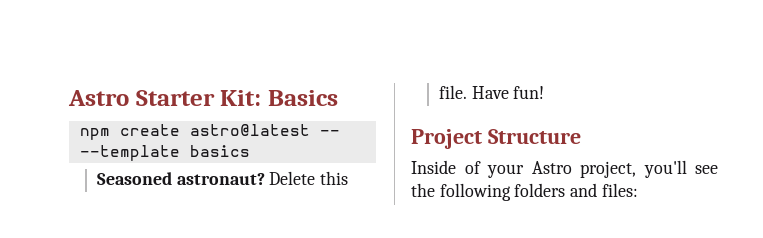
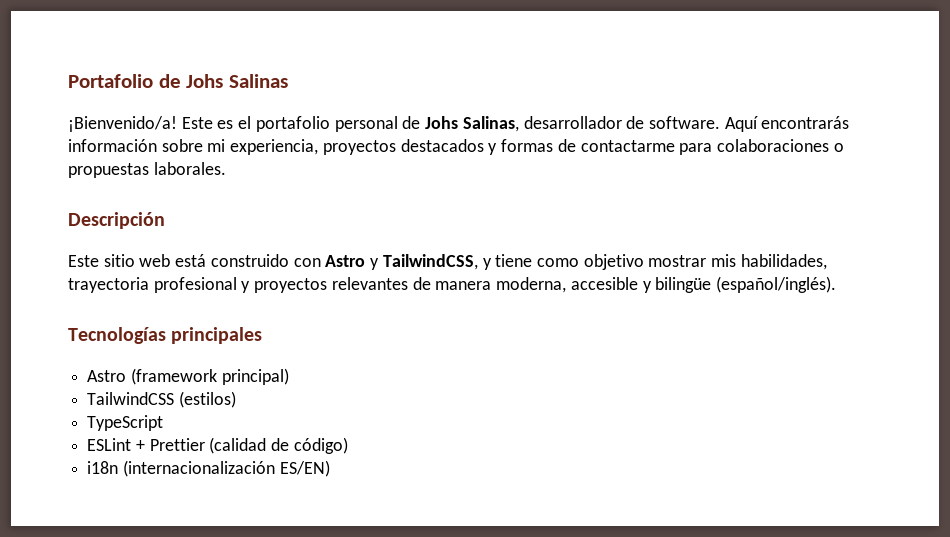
- Astro Starter Kit: Basics
- npm create astro@latest -- --template basics
- Seasoned astronaut? Delete this file. Have fun!
- Project Structure
- Inside of your Astro project, you'll see the following folders and files:
+ Portafolio de Johs Salinas
+ ¡Bienvenido/a! Este es el portafolio personal de Johs Salinas, desarrollador de software. Aquí encontrarás información sobre mi experiencia, proyectos destacados y formas de contactarme para colaboraciones o propuestas laborales.
+ Descripción
+ Este sitio web está construido con Astro y TailwindCSS, y tiene como objetivo mostrar mis habilidades, trayectoria profesional y proyectos relevantes de manera moderna, accesible y bilingüe (español/inglés).
+ Tecnologías principales
+ Astro (framework principal)
+ TailwindCSS (estilos)
+ TypeScript
+ ESLint + Prettier (calidad de código)
+ i18n (internacionalización ES/EN)

